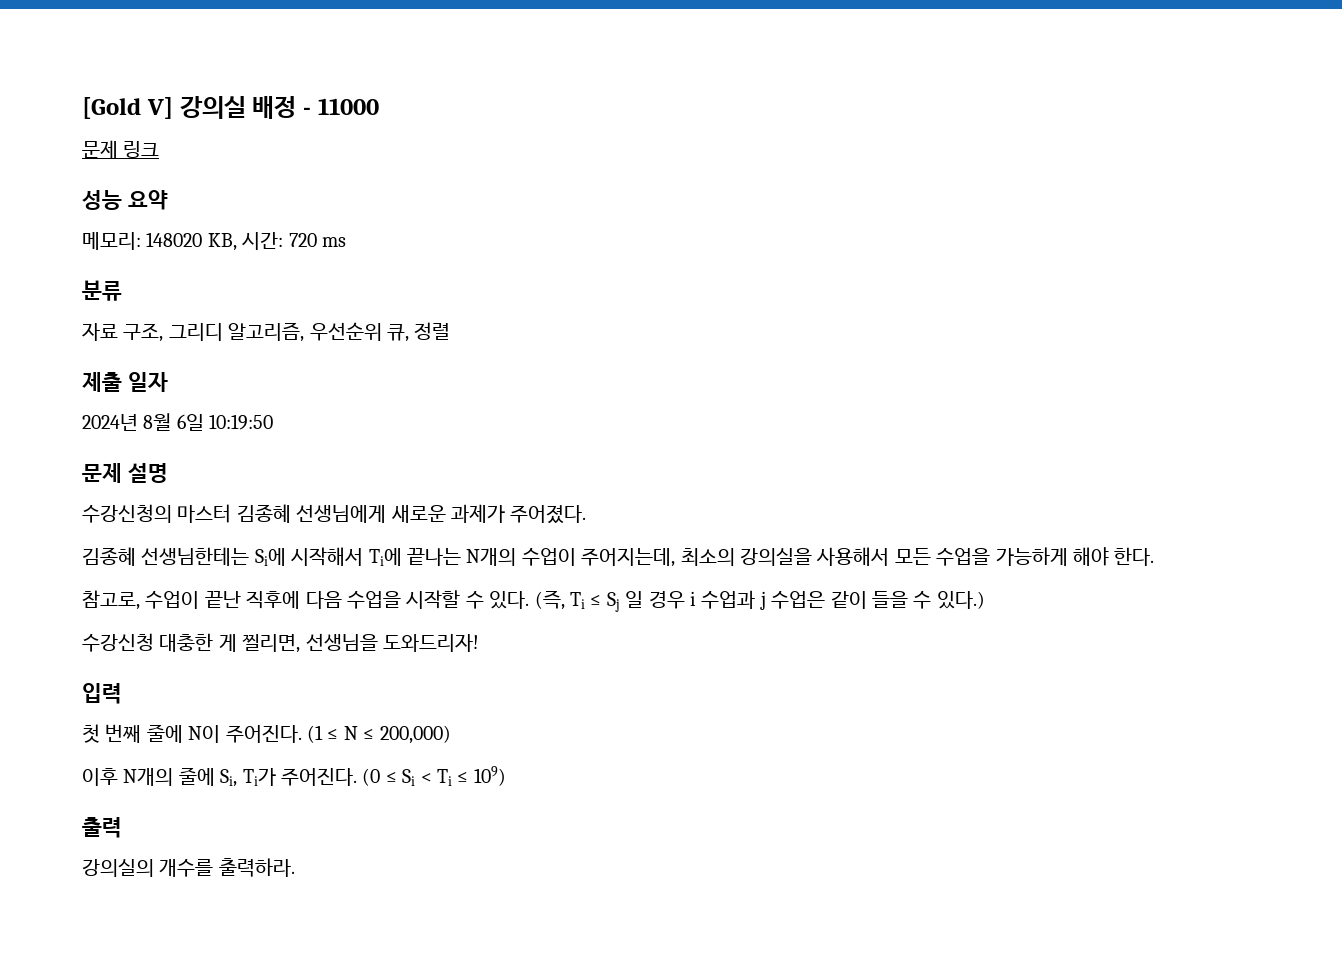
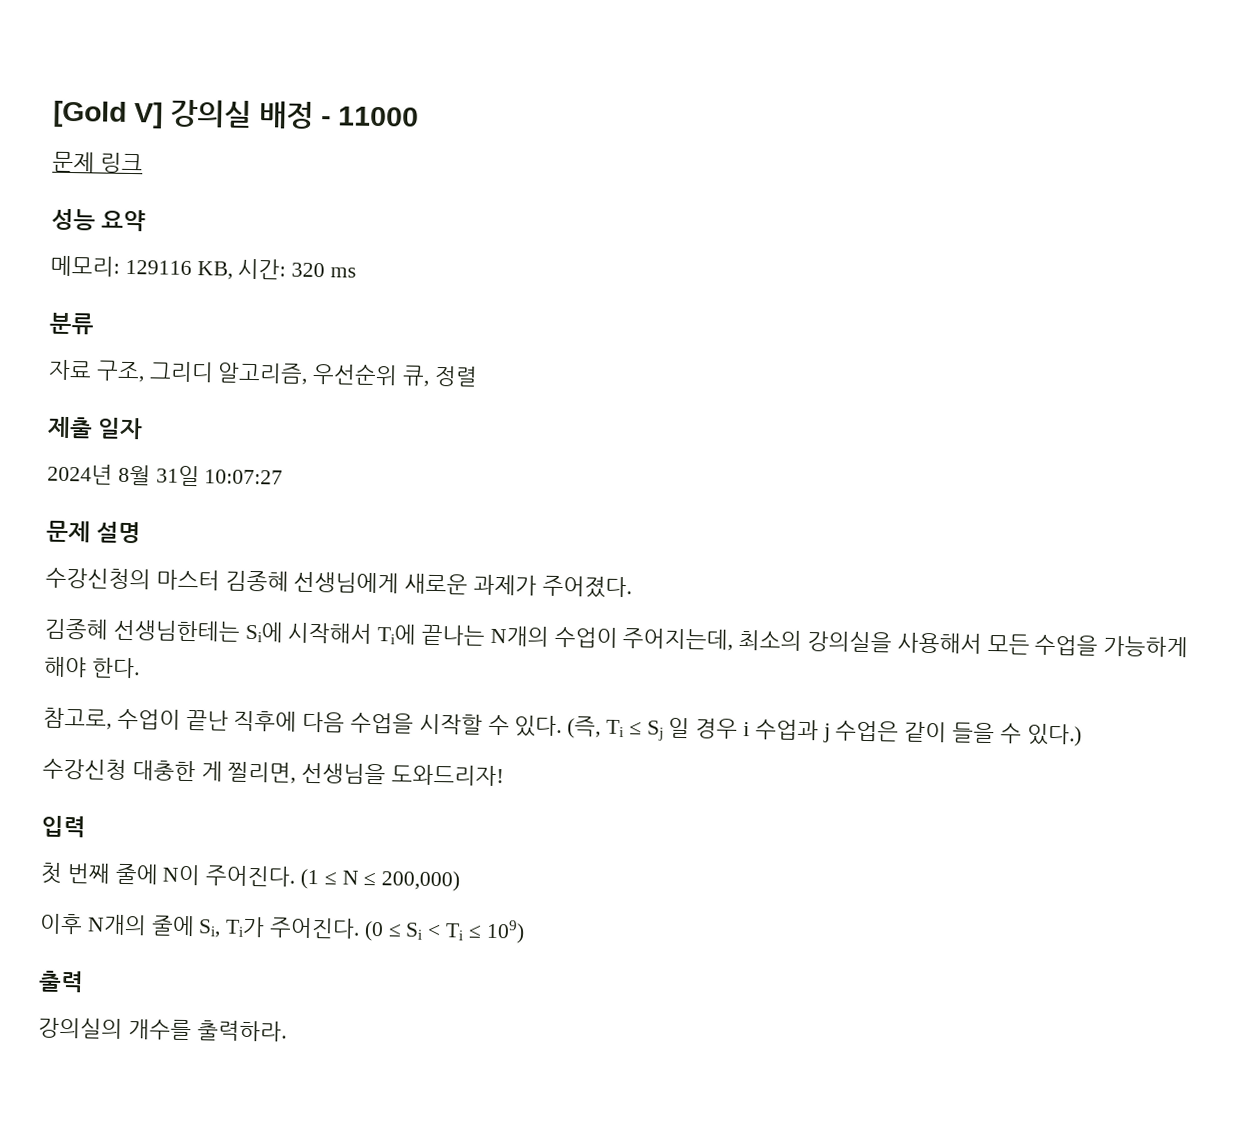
- 메모리: 148020 KB, 시간: 720 ms
+ 메모리: 129116 KB, 시간: 320 ms
- 2024년 8월 6일 10:19:50
+ 2024년 8월 31일 10:07:27

